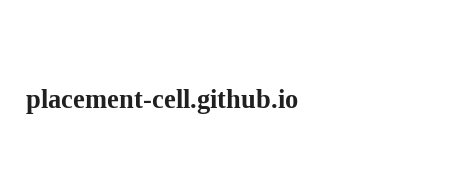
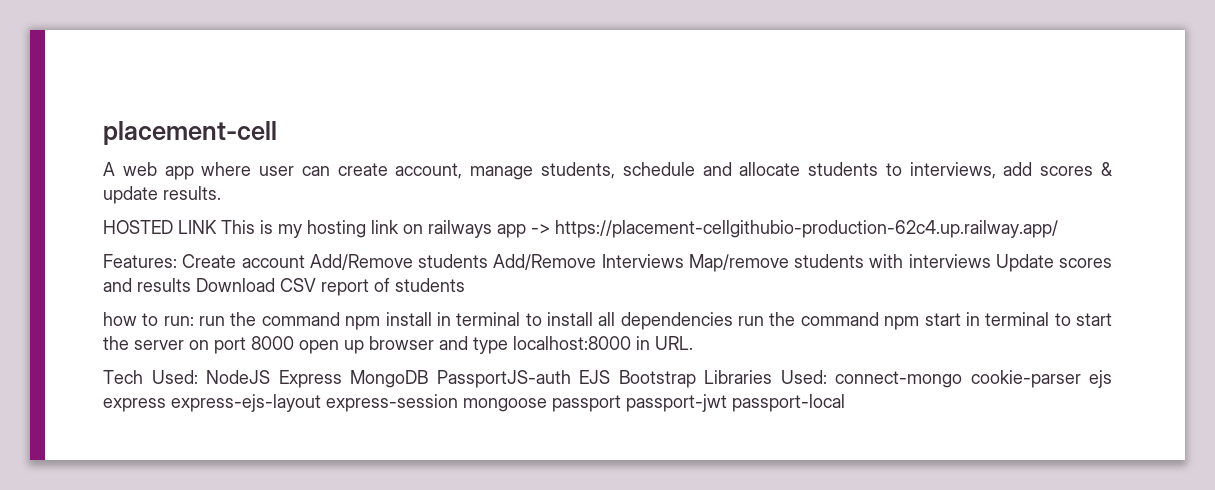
- placement-cell.github.io
+ placement-cell
+ A web app where user can create account, manage students, schedule and allocate students to interviews, add scores & update results.
+ HOSTED LINK This is my hosting link on railways app -> https://placement-cellgithubio-production-62c4.up.railway.app/
+ Features: Create account Add/Remove students Add/Remove Interviews Map/remove students with interviews Update scores and results Download CSV report of students
+ how to run: run the command npm install in terminal to install all dependencies run the command npm start in terminal to start the server on port 8000 open up browser and type localhost:8000 in URL.
+ Tech Used: NodeJS Express MongoDB PassportJS-auth EJS Bootstrap Libraries Used: connect-mongo cookie-parser ejs express express-ejs-layout express-session mongoose passport passport-jwt passport-local

